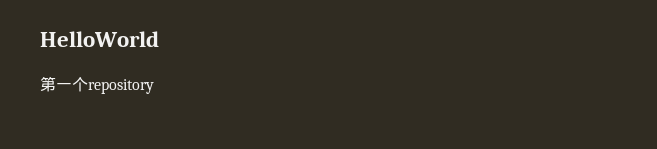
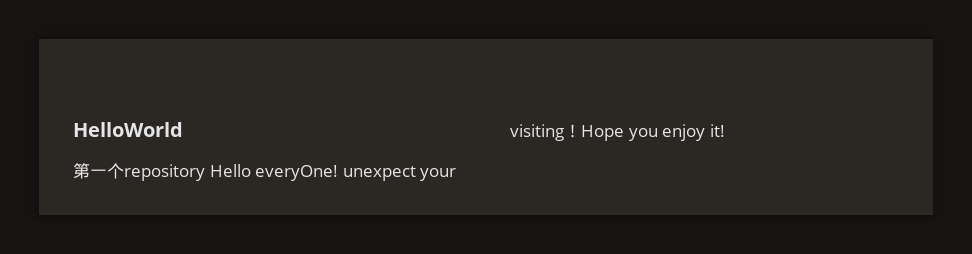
- 第一个repository
+ 第一个repository Hello everyOne! unexpect your visiting！Hope you enjoy it!

